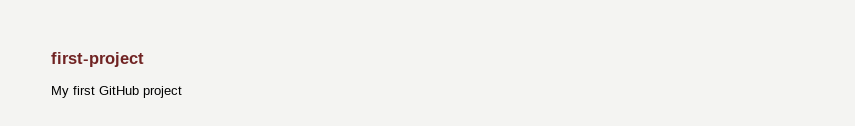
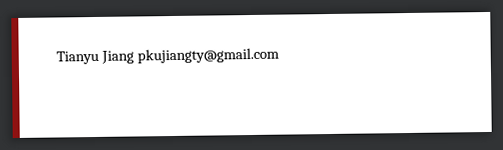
- first-project
- My first GitHub project
+ Tianyu Jiang pkujiangty@gmail.com

